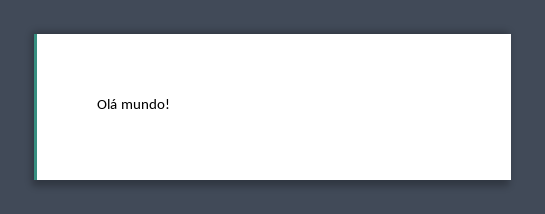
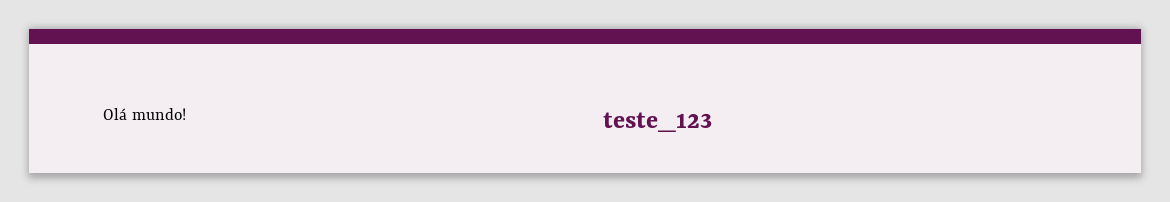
+ teste_123

